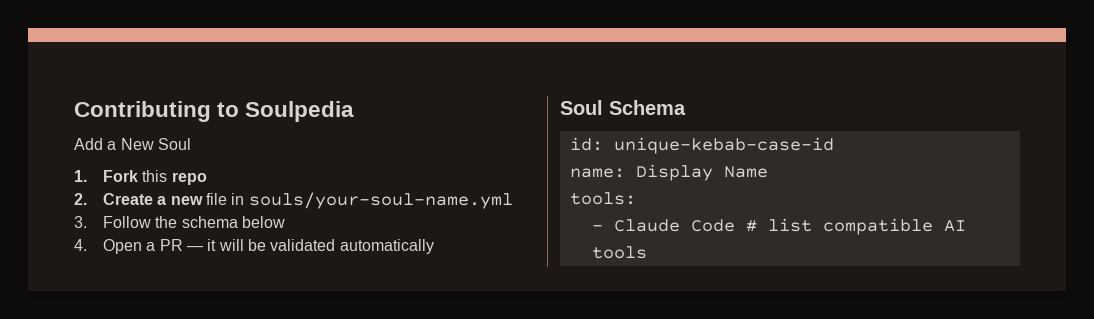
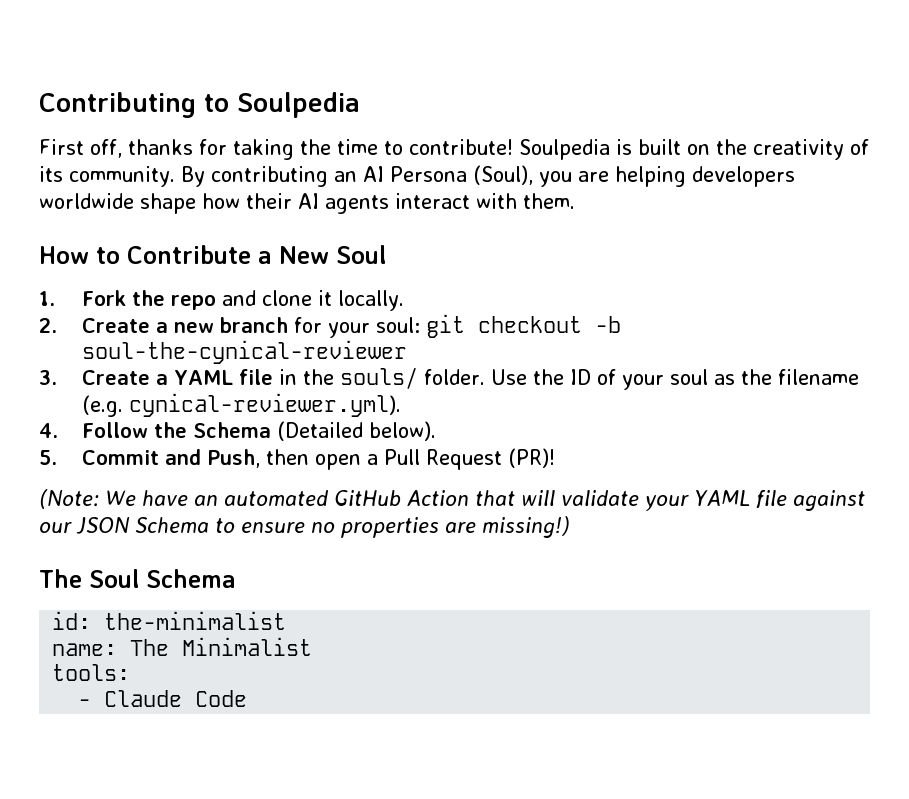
- Add a New Soul
+ First off, thanks for taking the time to contribute! Soulpedia is built on the creativity of its community. By contributing an AI Persona (Soul), you are helping developers worldwide shape how their AI agents interact with them.
+ How to Contribute a New Soul
- 1. Fork this repo
+ 1. Fork the repo and clone it locally.
- 2. Create a new file in souls/your-soul-name.yml
- 3. Follow the schema below
- 4. Open a PR — it will be validated automatically
- Soul Schema
+ 2. Create a new branch for your soul: git checkout -b soul-the-cynical-reviewer
+ 3. Create a YAML file in the souls/ folder. Use the ID of your soul as the filename (e.g. cynical-reviewer.yml).
+ 4. Follow the Schema (Detailed below).
+ 5. Commit and Push, then open a Pull Request (PR)!
+ (Note: We have an automated GitHub Action that will validate your YAML file against our JSON Schema to ensure no properties are missing!)
+ The Soul Schema
- id: unique-kebab-case-id
+ id: the-minimalist
- name: Display Name
+ name: The Minimalist
- - Claude Code # list compatible AI tools
+ - Claude Code

